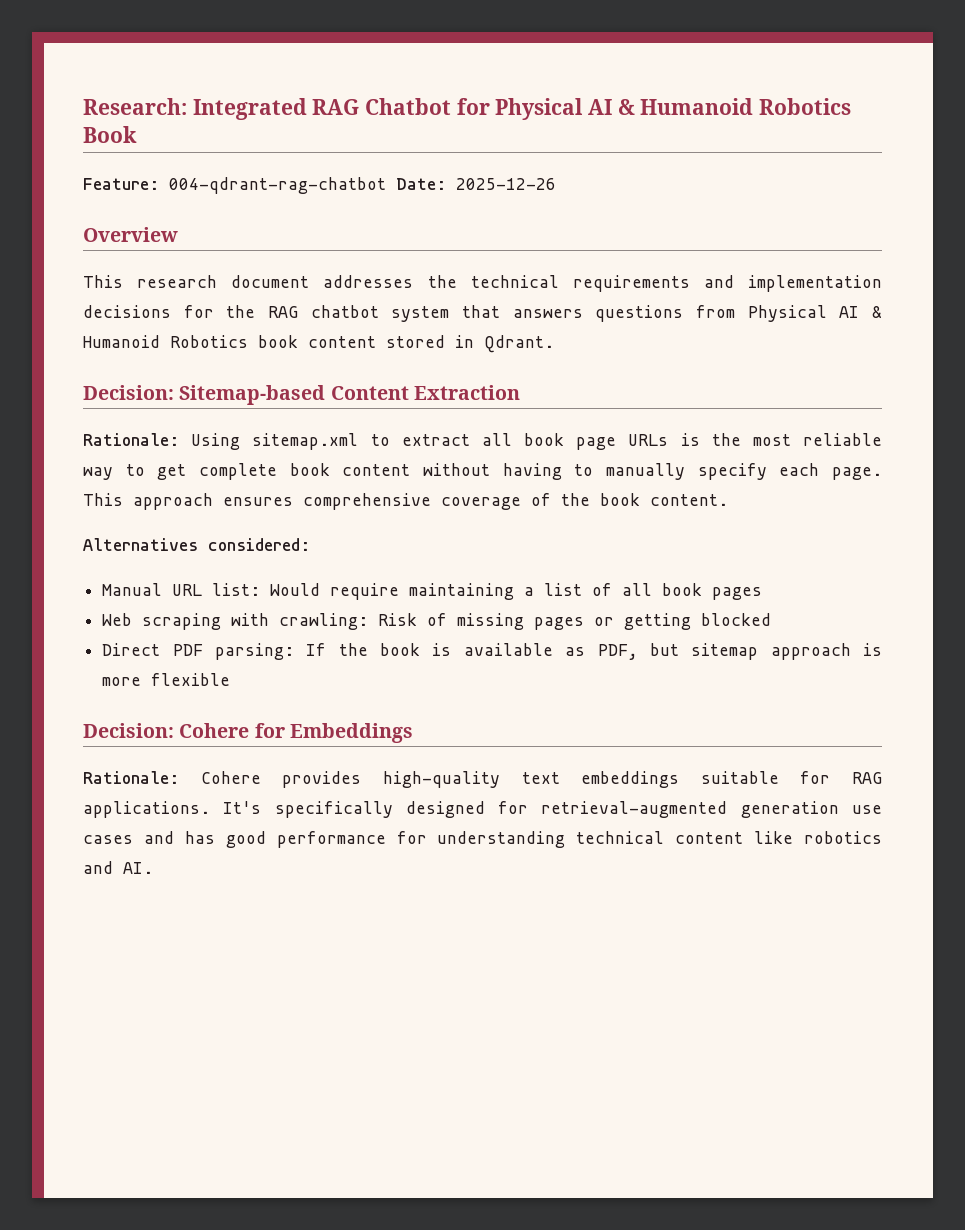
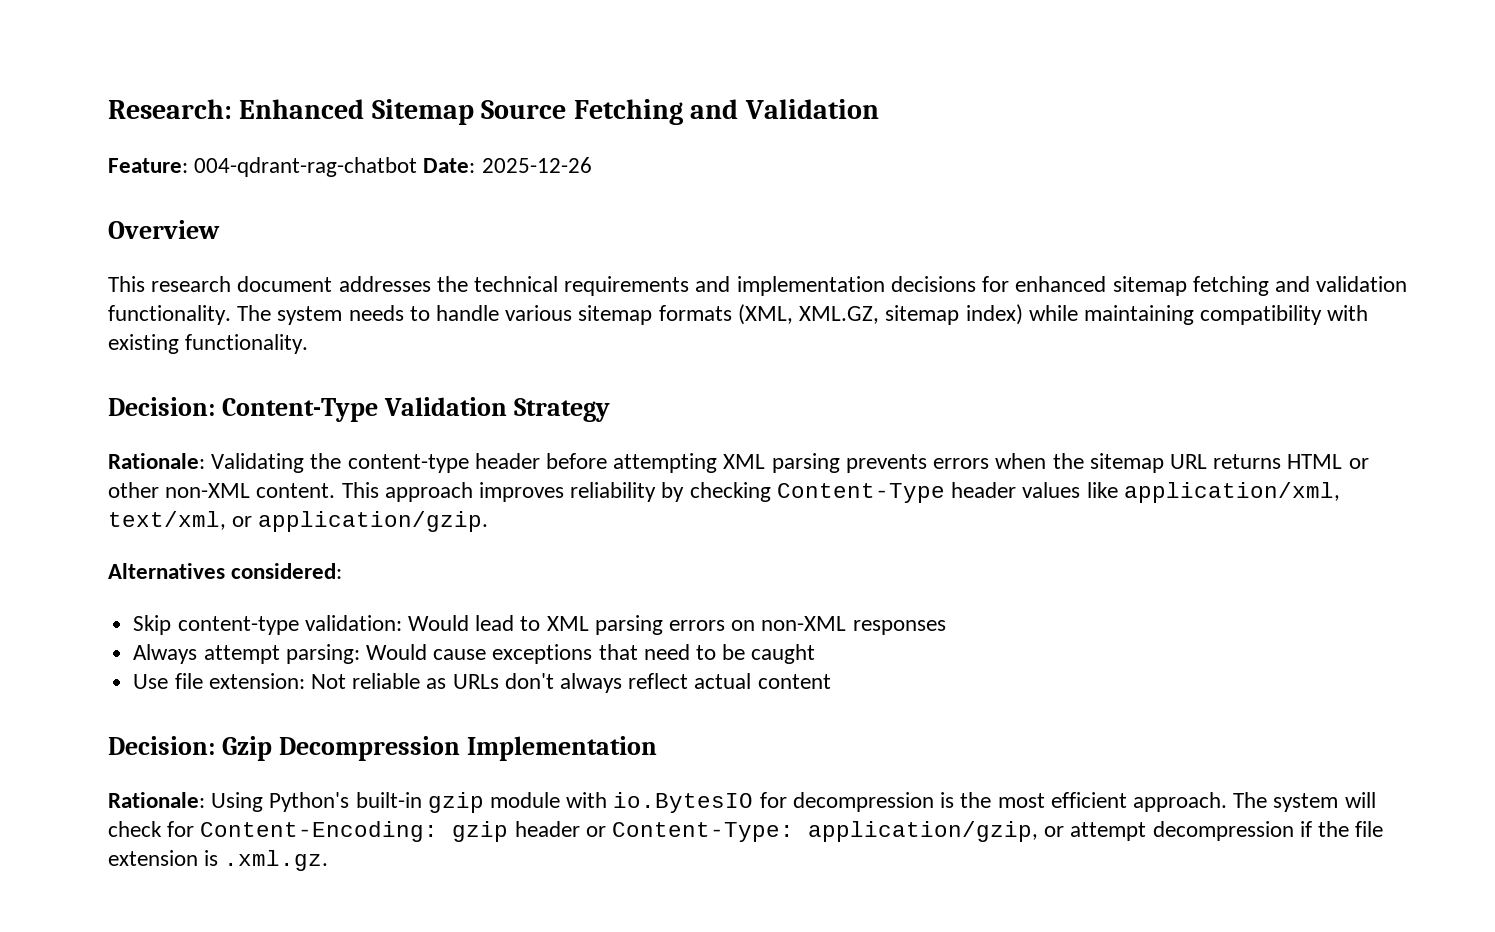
- Research: Integrated RAG Chatbot for Physical AI & Humanoid Robotics Book
+ Research: Enhanced Sitemap Source Fetching and Validation
- This research document addresses the technical requirements and implementation decisions for the RAG chatbot system that answers questions from Physical AI & Humanoid Robotics book content stored in Qdrant.
- Decision: Sitemap-based Content Extraction
- Rationale: Using sitemap.xml to extract all book page URLs is the most reliable way to get complete book content without having to manually specify each page. This approach ensures comprehensive coverage of the book content.
+ This research document addresses the technical requirements and implementation decisions for enhanced sitemap fetching and validation functionality. The system needs to handle various sitemap formats (XML, XML.GZ, sitemap index) while maintaining compatibility with existing functionality.
+ Decision: Content-Type Validation Strategy
+ Rationale: Validating the content-type header before attempting XML parsing prevents errors when the sitemap URL returns HTML or other non-XML content. This approach improves reliability by checking Content-Type header values like application/xml, text/xml, or application/gzip.
  Alternatives considered:
- Manual URL list: Would require maintaining a list of all book pages
- Web scraping with crawling: Risk of missing pages or getting blocked
- Direct PDF parsing: If the book is available as PDF, but sitemap approach is more flexible
- Decision: Cohere for Embeddings
- Rationale: Cohere provides high-quality text embeddings suitable for RAG applications. It's specifically designed for retrieval-augmented generation use cases and has good performance for understanding technical content like robotics and AI.
+ Skip content-type validation: Would lead to XML parsing errors on non-XML responses
+ Always attempt parsing: Would cause exceptions that need to be caught
+ Use file extension: Not reliable as URLs don't always reflect actual content
+ Decision: Gzip Decompression Implementation
+ Rationale: Using Python's built-in gzip module with io.BytesIO for decompression is the most efficient approach. The system will check for Content-Encoding: gzip header or Content-Type: application/gzip, or attempt decompression if the file extension is .xml.gz.

